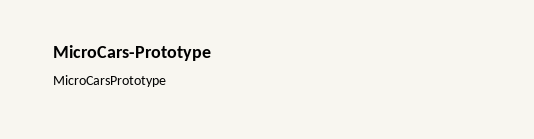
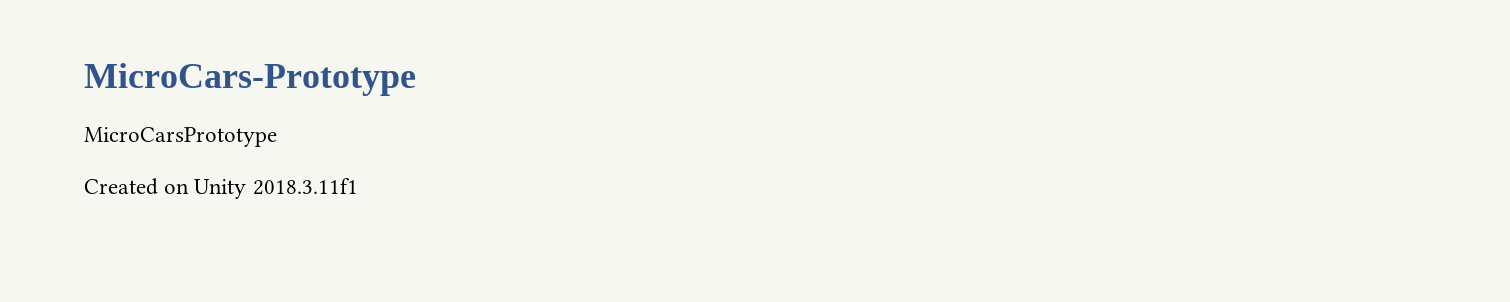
+ Created on Unity 2018.3.11f1

